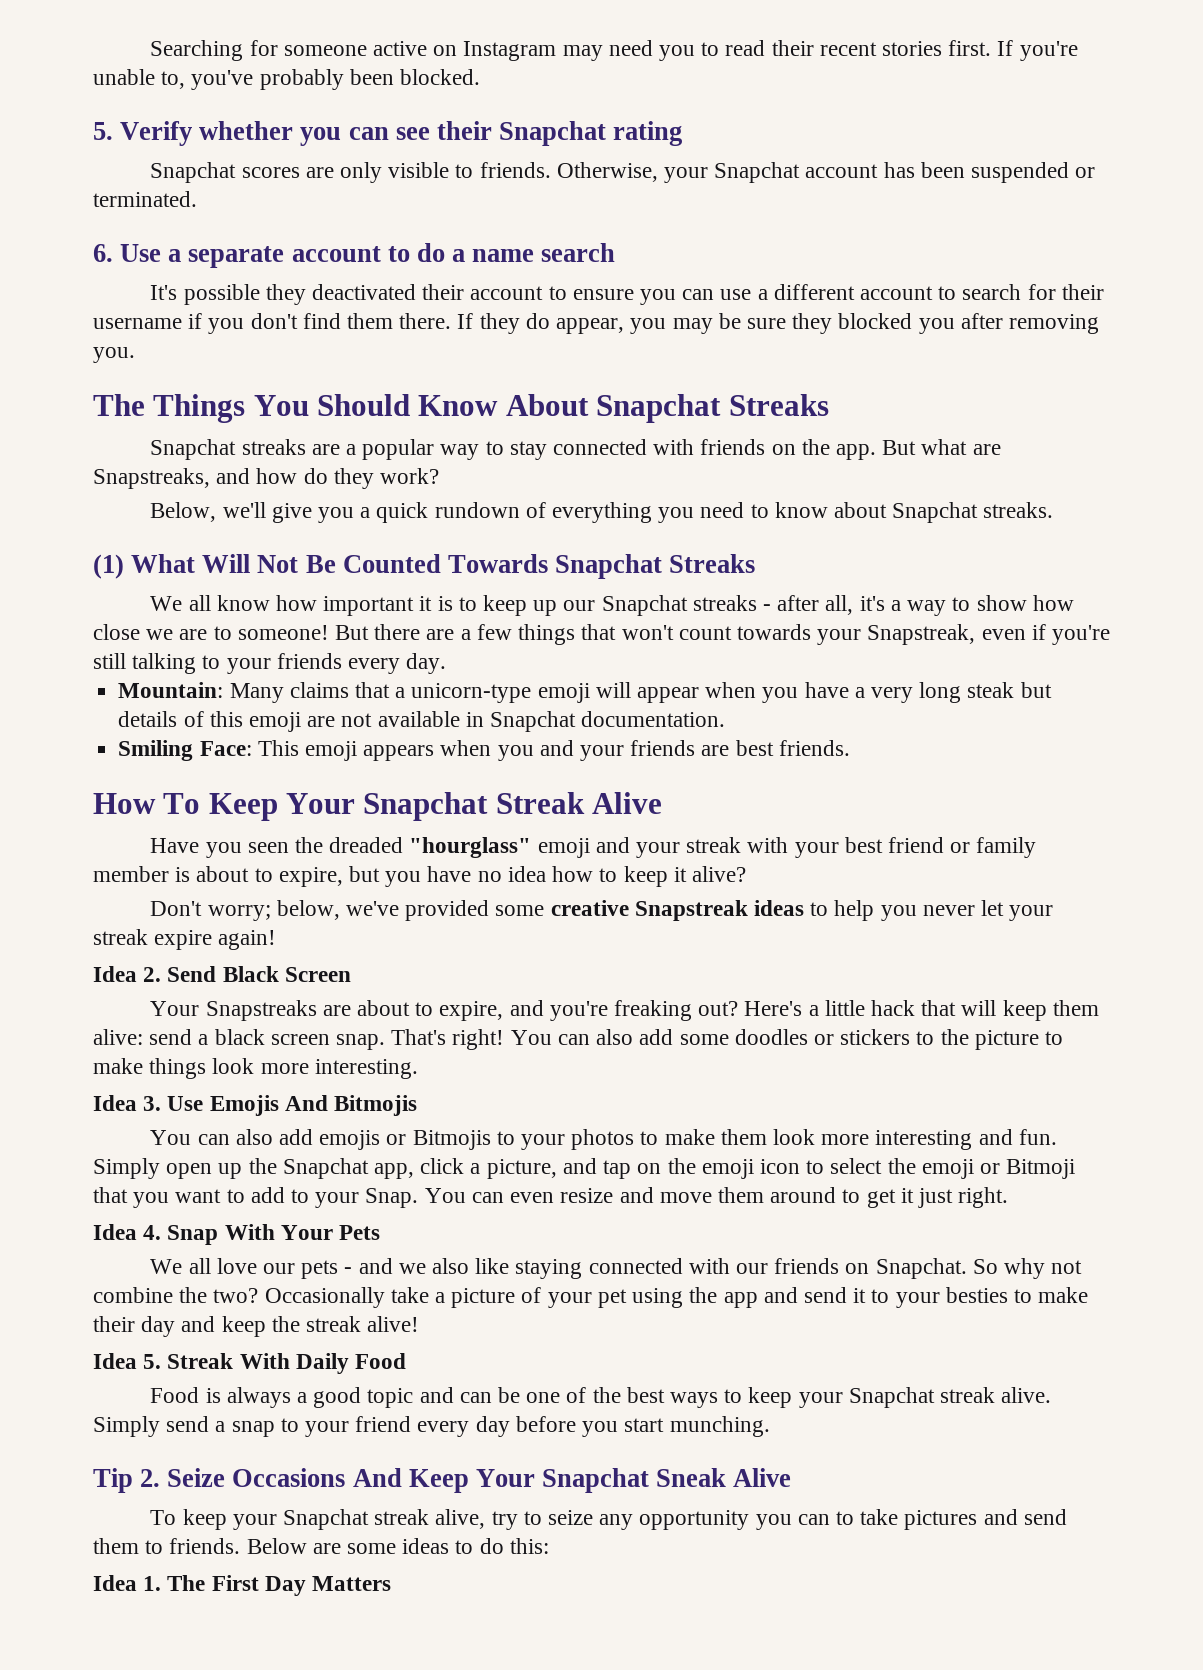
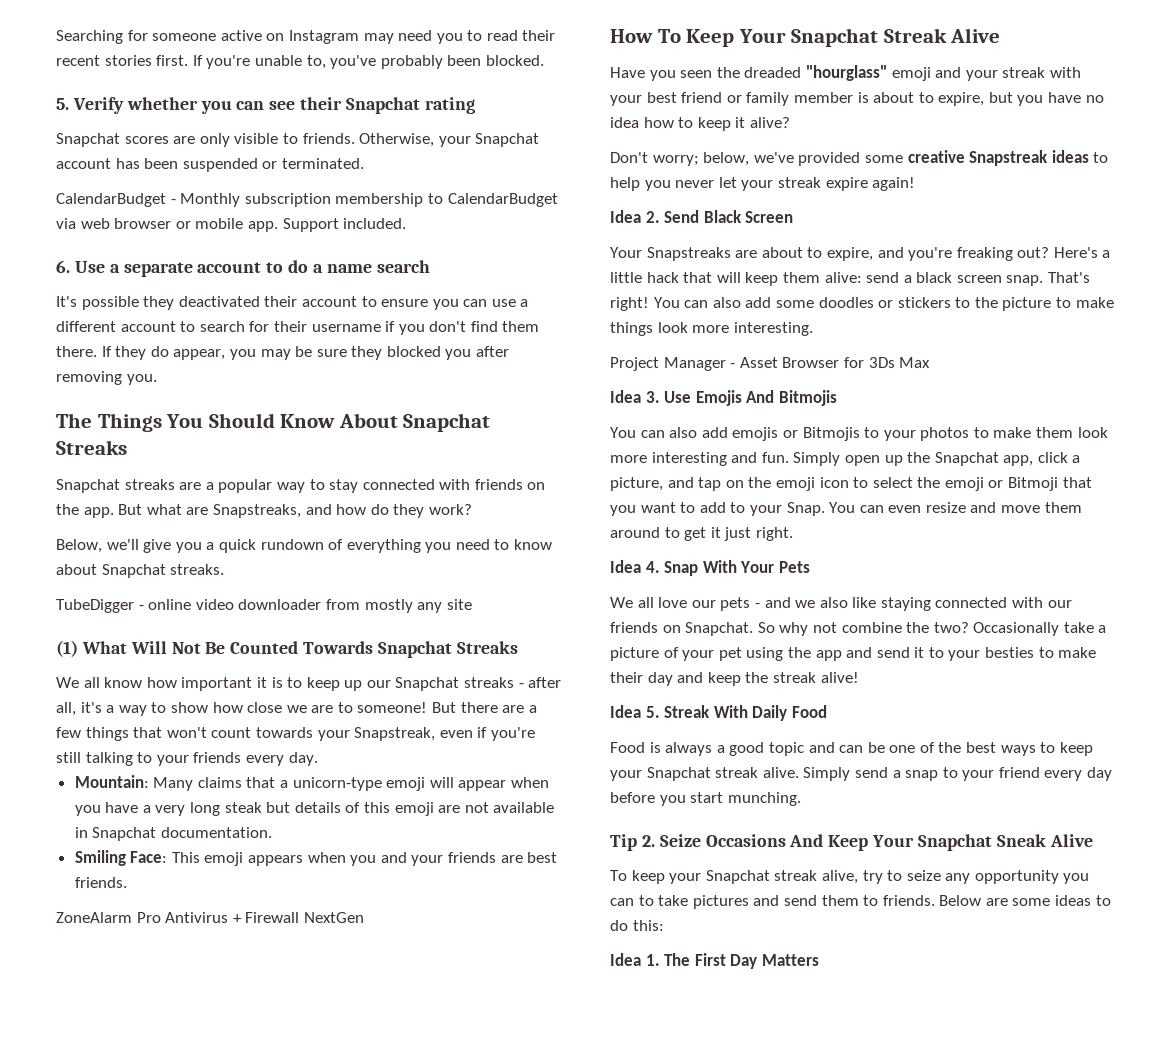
+ CalendarBudget - Monthly subscription membership to CalendarBudget via web browser or mobile app. Support included.
+ TubeDigger - online video downloader from mostly any site
+ ZoneAlarm Pro Antivirus + Firewall NextGen
+ Project Manager - Asset Browser for 3Ds Max

